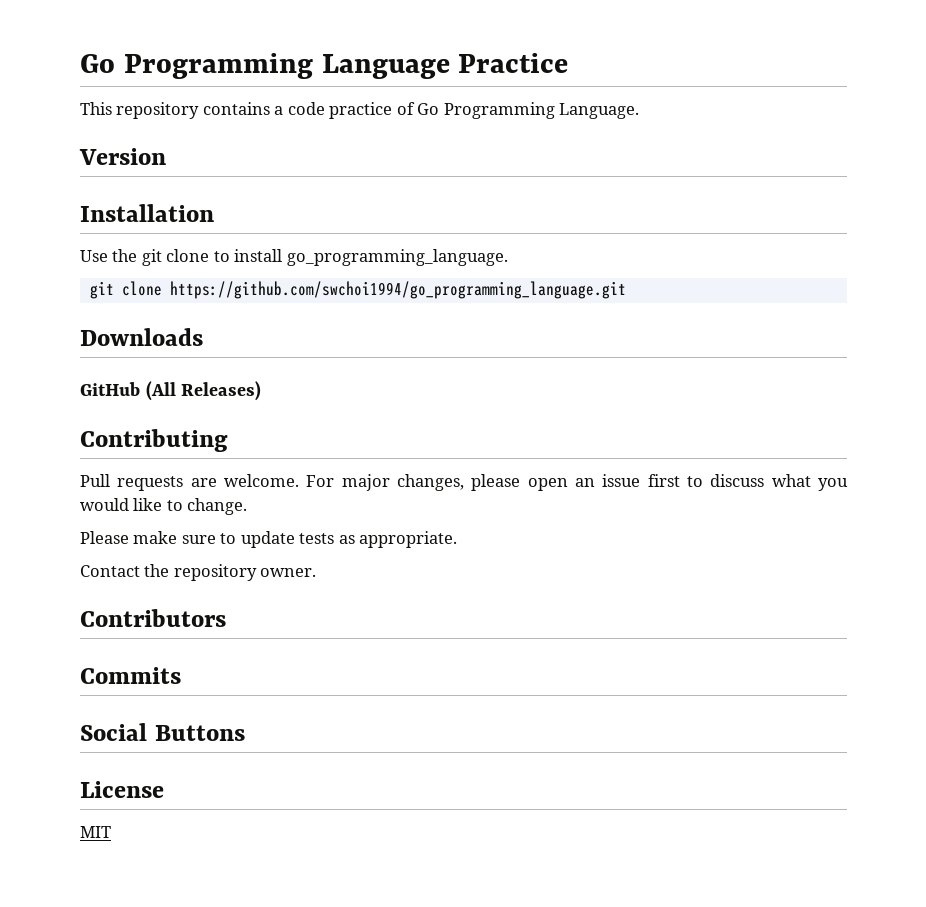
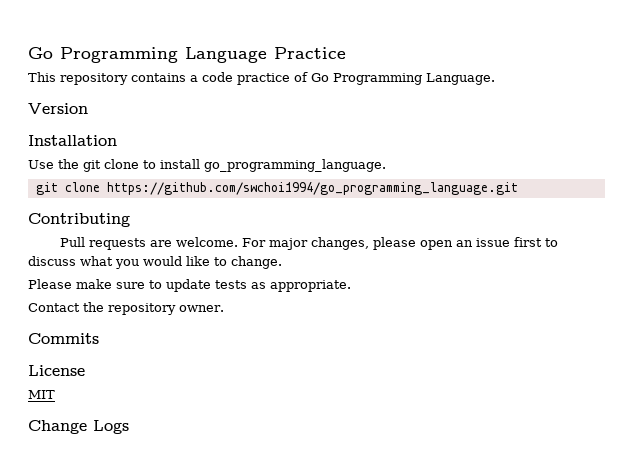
- Downloads
- GitHub (All Releases)
- Contributors
- Social Buttons
+ Change Logs

